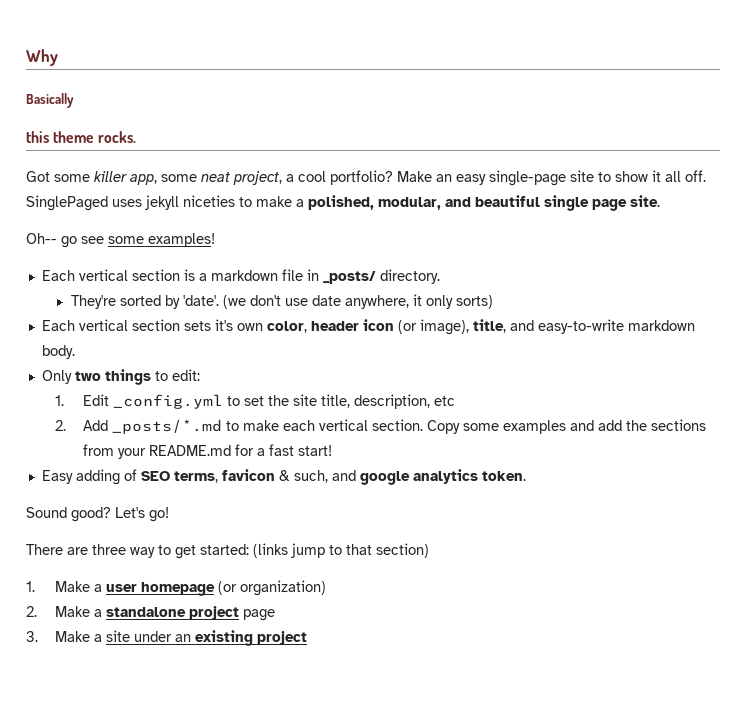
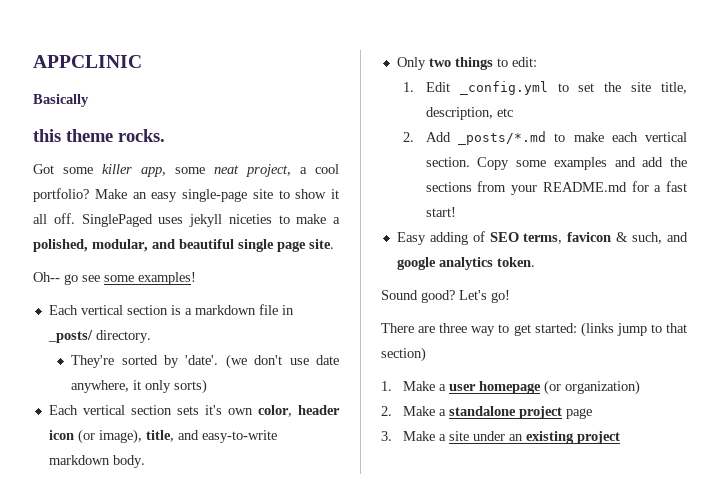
- Why
+ APPCLINIC

